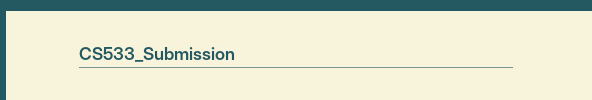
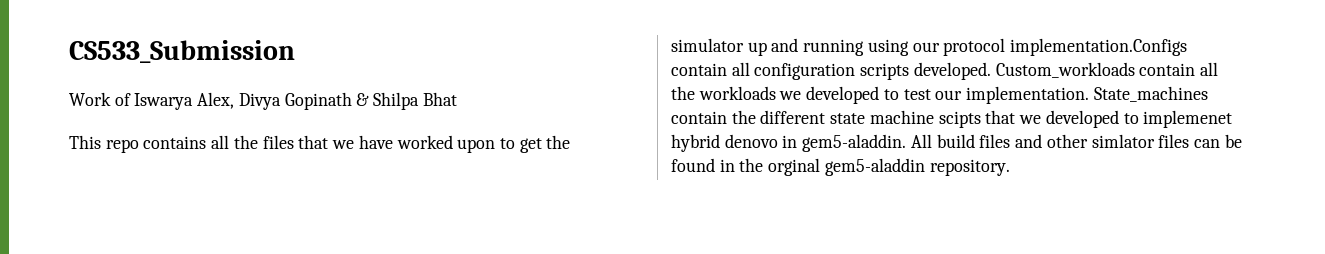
+ Work of Iswarya Alex, Divya Gopinath & Shilpa Bhat
+ This repo contains all the files that we have worked upon to get the simulator up and running using our protocol implementation.Configs contain all configuration scripts developed. Custom_workloads contain all the workloads we developed to test our implementation. State_machines contain the different state machine scipts that we developed to implemenet hybrid denovo in gem5-aladdin. All build files and other simlator files can be found in the orginal gem5-aladdin repository.

